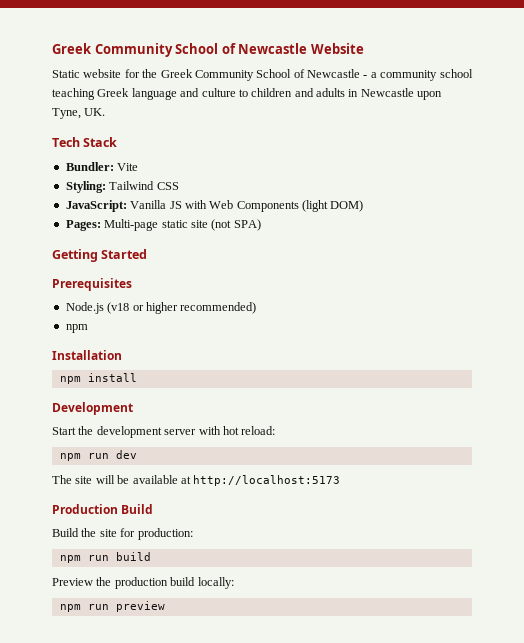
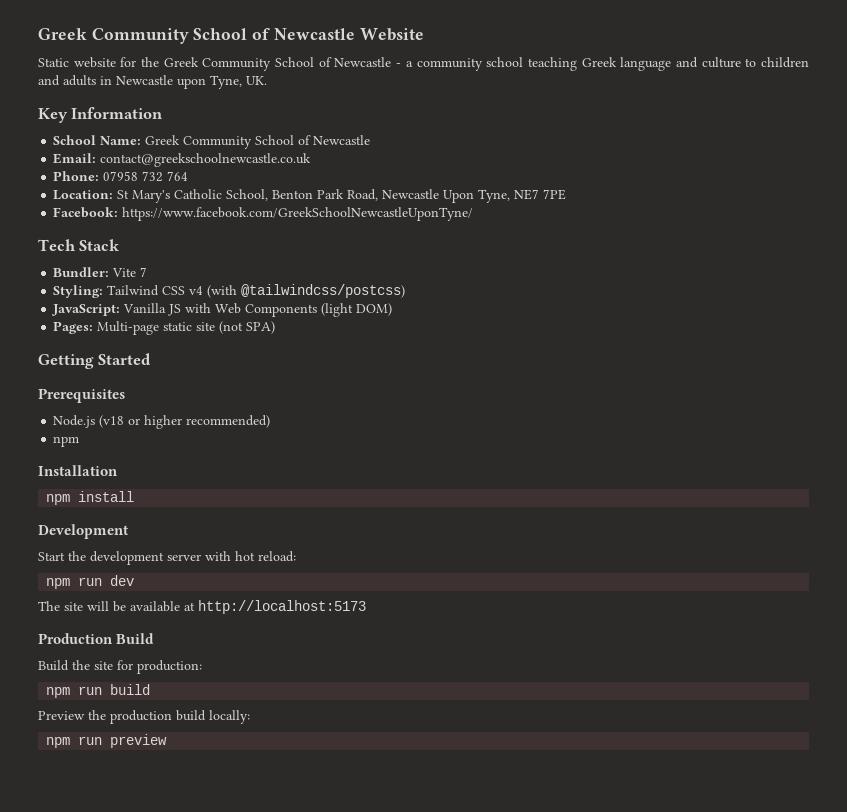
+ Key Information
+ School Name: Greek Community School of Newcastle
+ Email: contact@greekschoolnewcastle.co.uk
+ Phone: 07958 732 764
+ Location: St Mary's Catholic School, Benton Park Road, Newcastle Upon Tyne, NE7 7PE
+ Facebook: https://www.facebook.com/GreekSchoolNewcastleUponTyne/
- Bundler: Vite
+ Bundler: Vite 7
- Styling: Tailwind CSS
+ Styling: Tailwind CSS v4 (with @tailwindcss/postcss)

